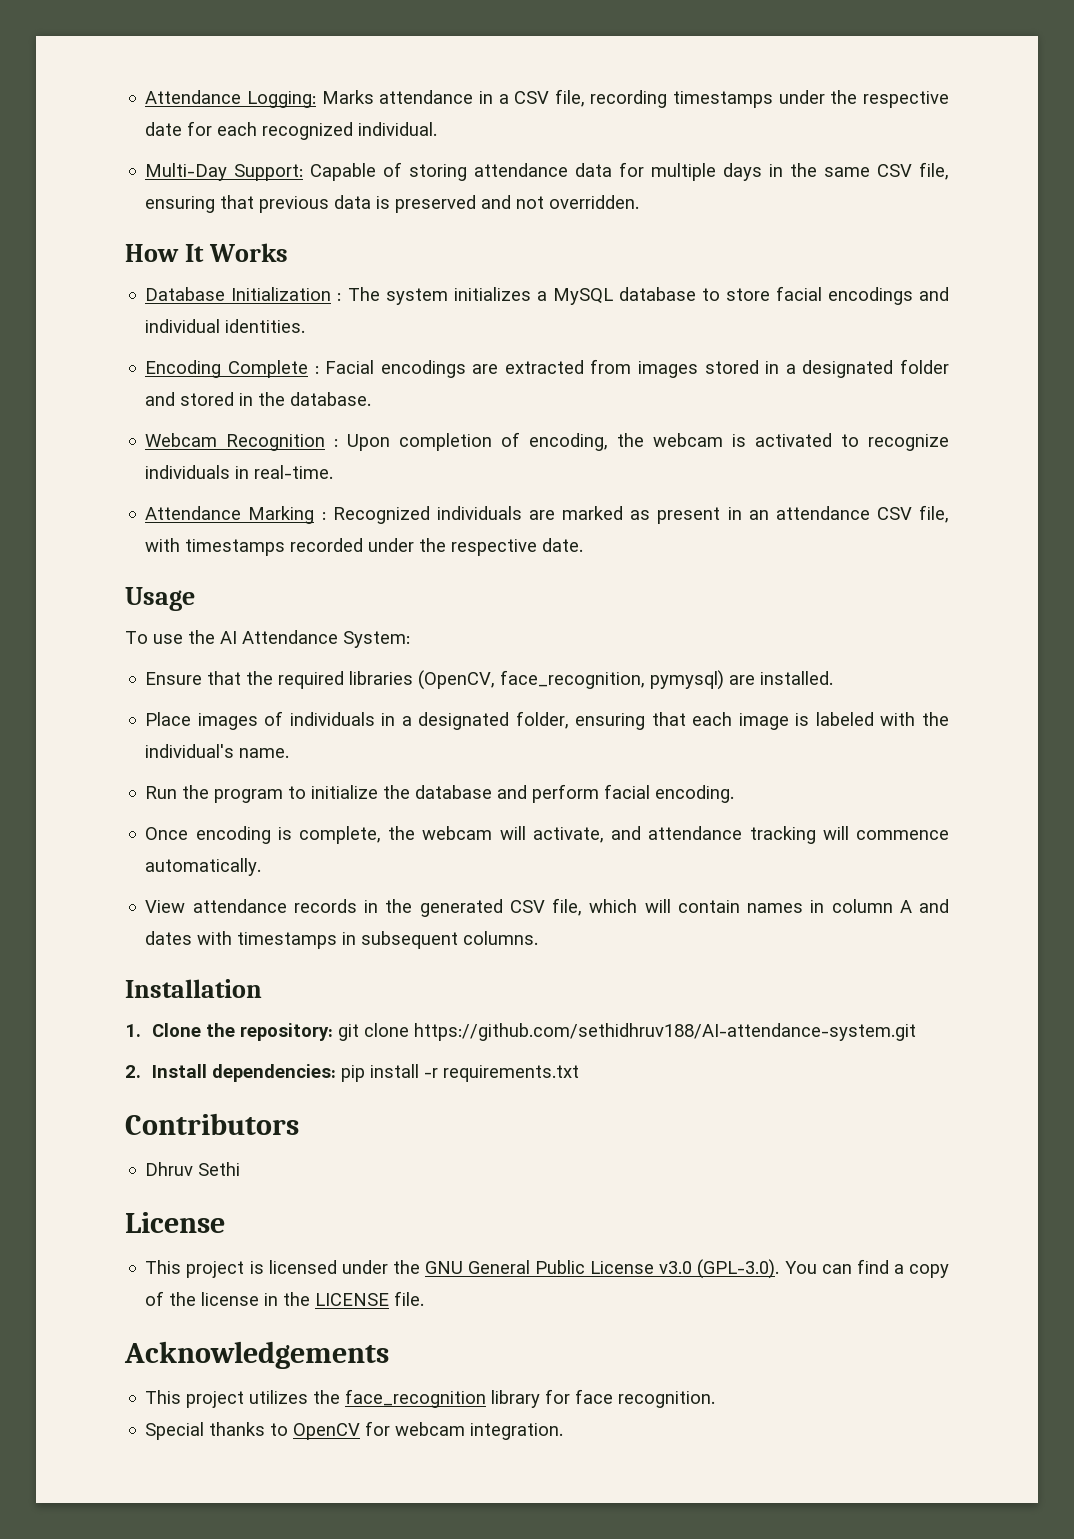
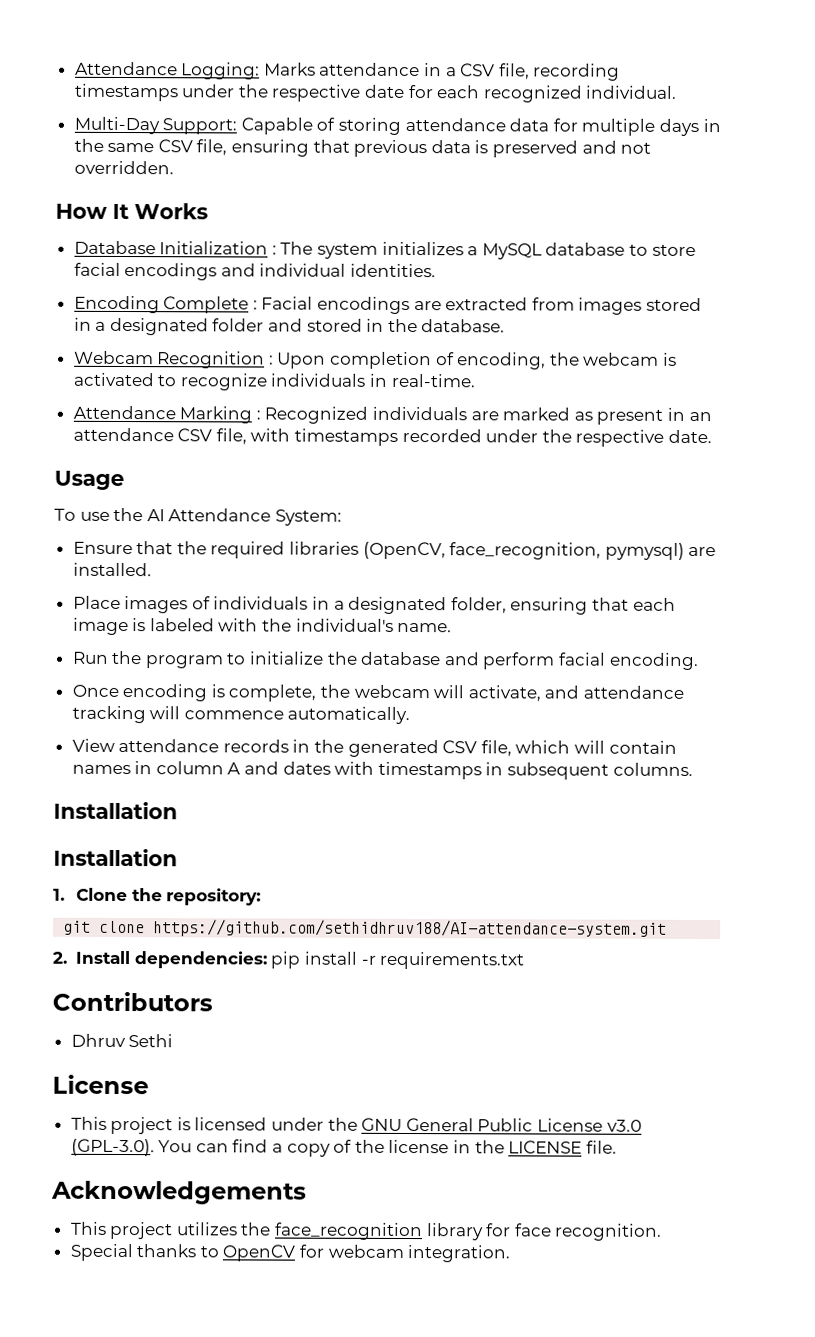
  View attendance records in the generated CSV file, which will contain names in column A and dates with timestamps in subsequent columns.
+ Installation
- 1. Clone the repository: git clone https://github.com/sethidhruv188/AI-attendance-system.git
+ 1. Clone the repository:
+ git clone https://github.com/sethidhruv188/AI-attendance-system.git

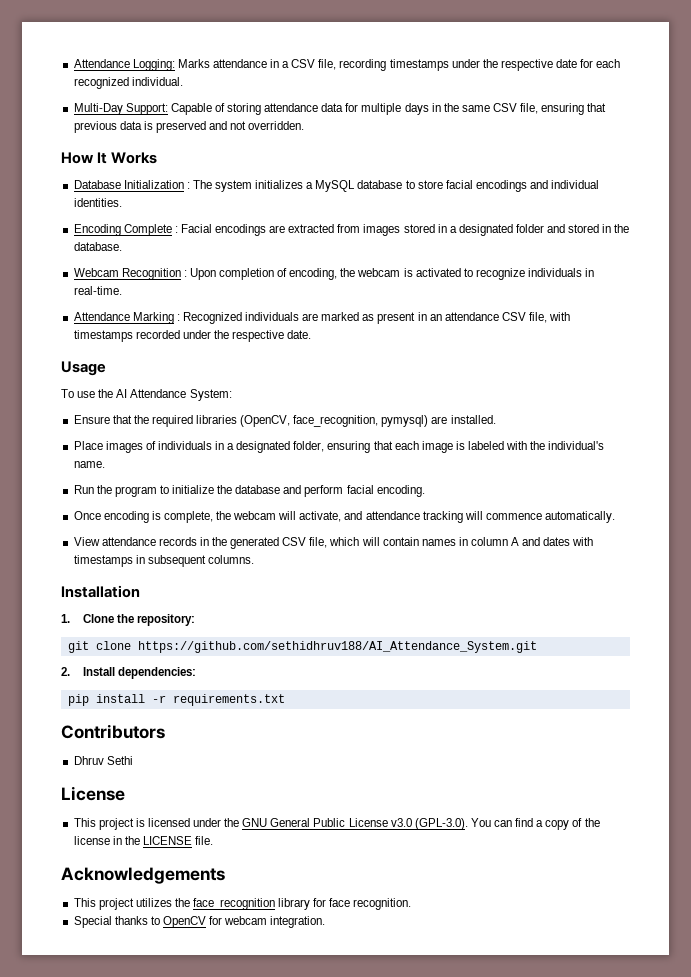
  View attendance records in the generated CSV file, which will contain names in column A and dates with timestamps in subsequent columns.
- Installation
- git clone https://github.com/sethidhruv188/AI-attendance-system.git
+ git clone https://github.com/sethidhruv188/AI_Attendance_System.git
- 2. Install dependencies: pip install -r requirements.txt
+ 2. Install dependencies:
+ pip install -r requirements.txt

